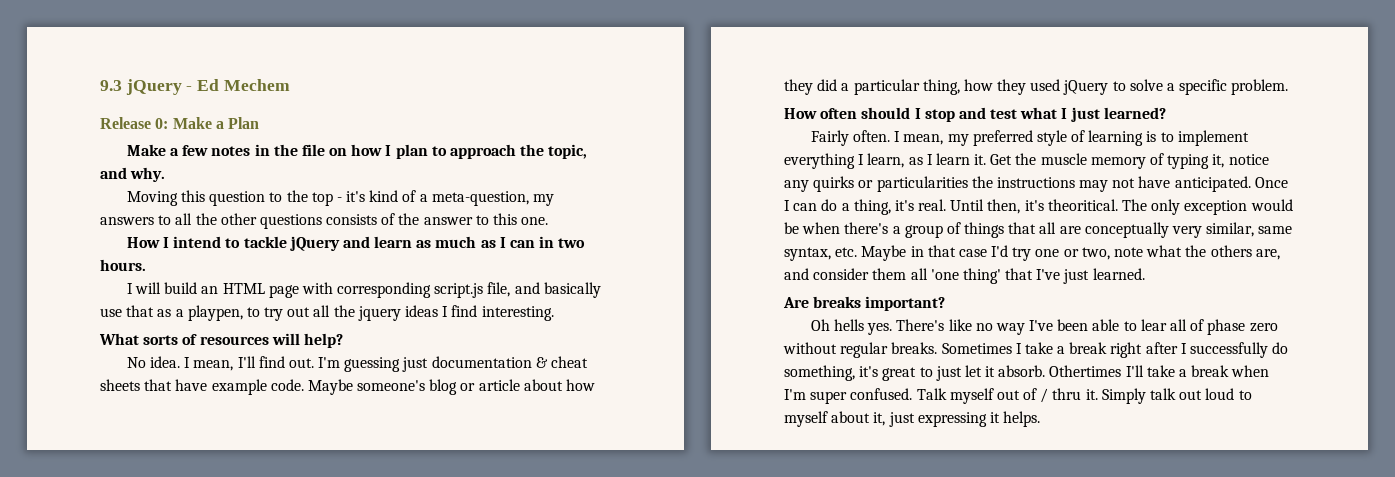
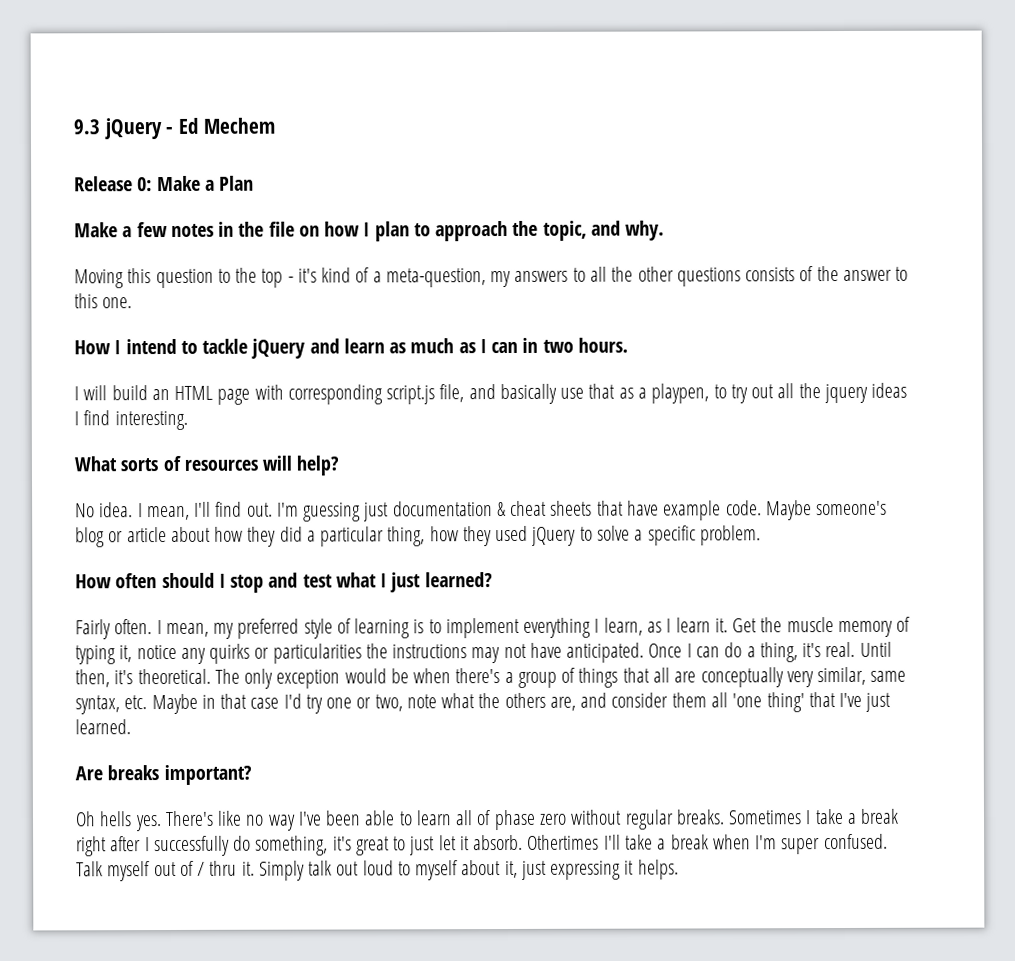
- Until then, it's theoritical.
+ Until then, it's theoretical.
- There's like no way I've been able to lear all of phase zero without regular breaks.
+ There's like no way I've been able to learn all of phase zero without regular breaks.

